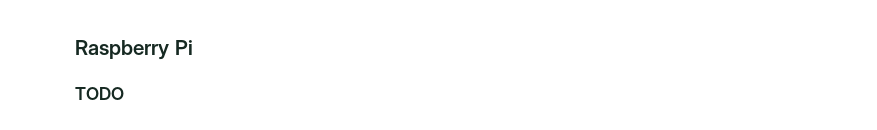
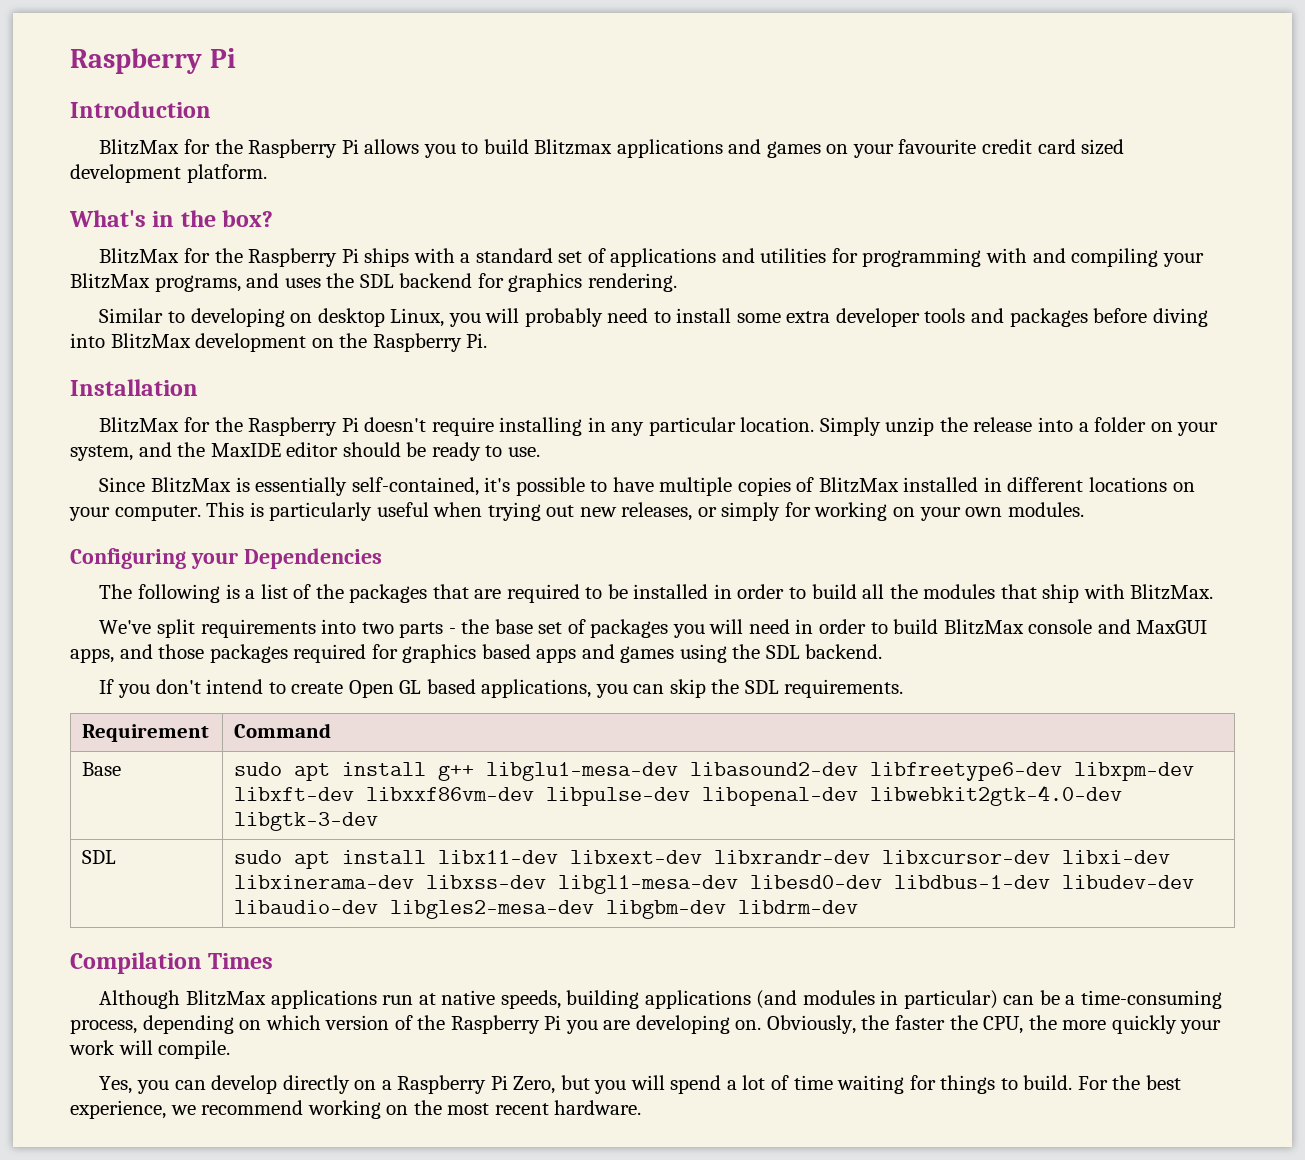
- TODO
+ Introduction
+ BlitzMax for the Raspberry Pi allows you to build Blitzmax applications and games on your favourite credit card sized development platform.
+ What's in the box?
+ BlitzMax for the Raspberry Pi ships with a standard set of applications and utilities for programming with and compiling your BlitzMax programs, and uses the SDL backend for graphics rendering.
+ Similar to developing on desktop Linux, you will probably need to install some extra developer tools and packages before diving into BlitzMax development on the Raspberry Pi.
+ Installation
+ BlitzMax for the Raspberry Pi doesn't require installing in any particular location. Simply unzip the release into a folder on your system, and the MaxIDE editor should be ready to use.
+ Since BlitzMax is essentially self-contained, it's possible to have multiple copies of BlitzMax installed in different locations on your computer. This is particularly useful when trying out new releases, or simply for working on your own modules.
+ Configuring your Dependencies
+ The following is a list of the packages that are required to be installed in order to build all the modules that ship with BlitzMax.
+ We've split requirements into two parts - the base set of packages you will need in order to build BlitzMax console and MaxGUI apps, and those packages required for graphics based apps and games using the SDL backend.
+ If you don't intend to create Open GL based applications, you can skip the SDL requirements.
+ Requirement | Command
+ Base | sudo apt install g++ libglu1-mesa-dev libasound2-dev libfreetype6-dev libxpm-dev libxft-dev libxxf86vm-dev libpulse-dev libopenal-dev libwebkit2gtk-4.0-dev libgtk-3-dev
+ SDL | sudo apt install libx11-dev libxext-dev libxrandr-dev libxcursor-dev libxi-dev libxinerama-dev libxss-dev libgl1-mesa-dev libesd0-dev libdbus-1-dev libudev-dev libaudio-dev libgles2-mesa-dev libgbm-dev libdrm-dev
+ Compilation Times
+ Although BlitzMax applications run at native speeds, building applications (and modules in particular) can be a time-consuming process, depending on which version of the Raspberry Pi you are developing on. Obviously, the faster the CPU, the more quickly your work will compile.
+ Yes, you can develop directly on a Raspberry Pi Zero, but you will spend a lot of time waiting for things to build. For the best experience, we recommend working on the most recent hardware.

